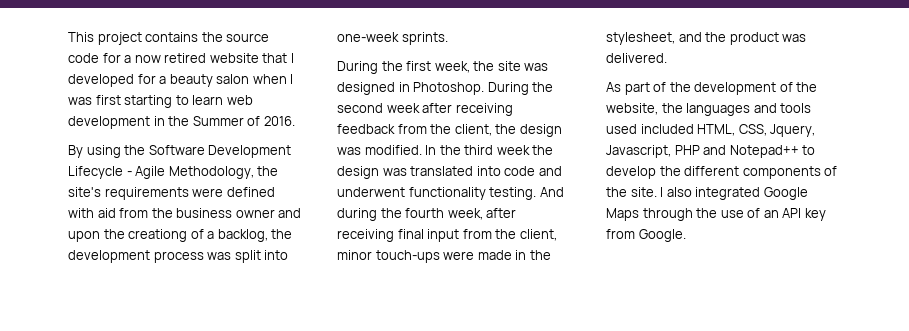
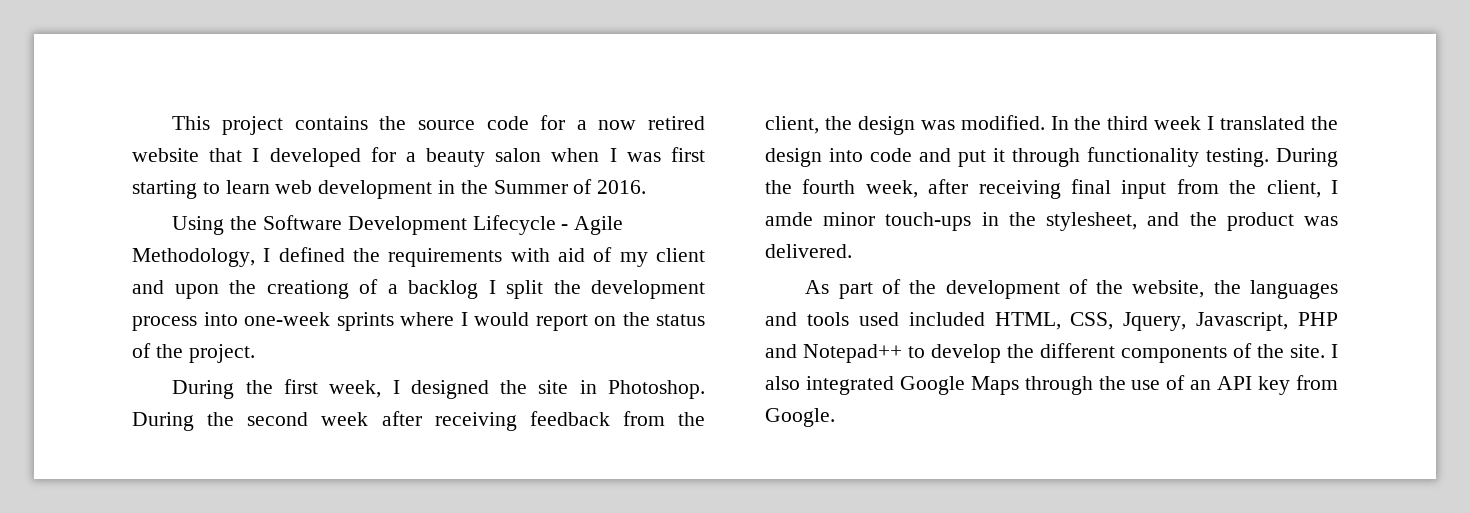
- By using the Software Development Lifecycle - Agile Methodology, the site's requirements were defined with aid from the business owner and upon the creationg of a backlog, the development process was split into one-week sprints.
+ Using the Software Development Lifecycle - Agile Methodology, I defined the requirements with aid of my client and upon the creationg of a backlog I split the development process into one-week sprints where I would report on the status of the project.
- During the first week, the site was designed in Photoshop.
+ During the first week, I designed the site in Photoshop.
- In the third week the design was translated into code and underwent functionality testing. And during the fourth week, after receiving final input from the client, minor touch-ups were made in the stylesheet, and the product was delivered.
+ In the third week I translated the design into code and put it through functionality testing. During the fourth week, after receiving final input from the client, I amde minor touch-ups in the stylesheet, and the product was delivered.

